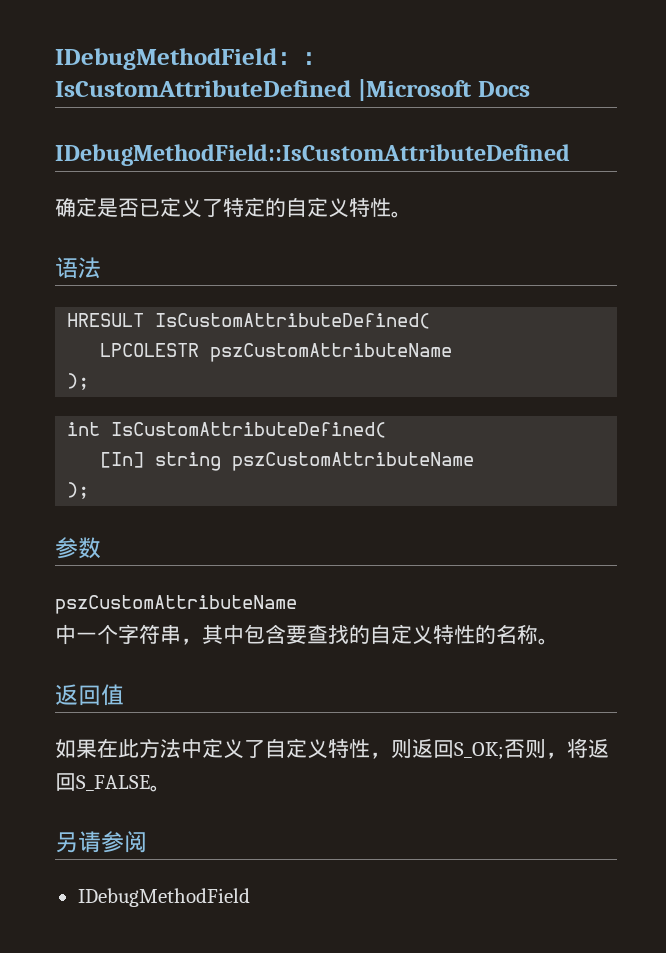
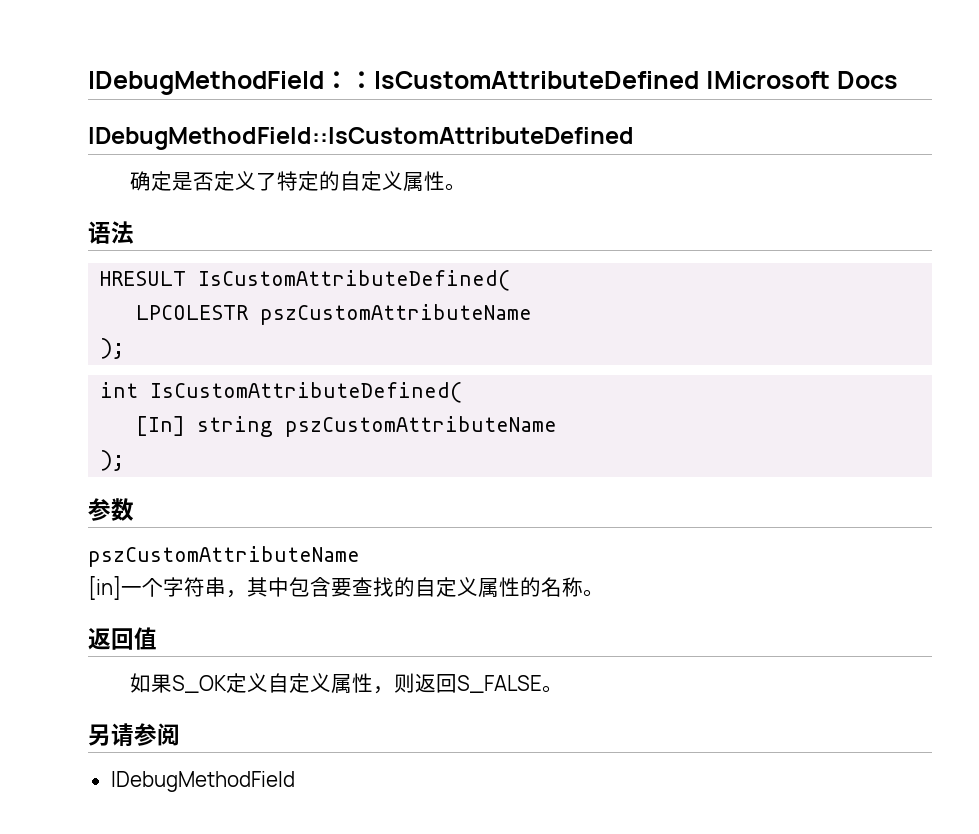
- 确定是否已定义了特定的自定义特性。
+ 确定是否定义了特定的自定义属性。
- 中一个字符串，其中包含要查找的自定义特性的名称。
+ [in]一个字符串，其中包含要查找的自定义属性的名称。
- 如果在此方法中定义了自定义特性，则返回S_OK;否则，将返回S_FALSE。
+ 如果S_OK定义自定义属性，则返回S_FALSE。

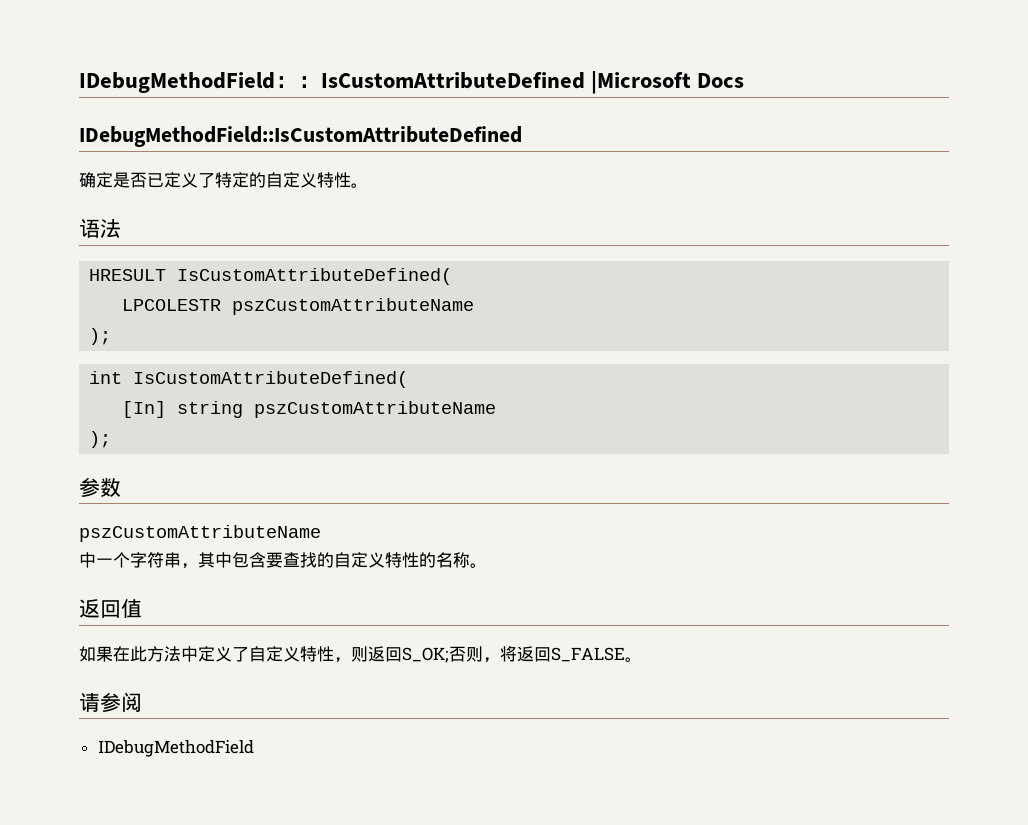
- 确定是否定义了特定的自定义属性。
+ 确定是否已定义了特定的自定义特性。
- [in]一个字符串，其中包含要查找的自定义属性的名称。
+ 中一个字符串，其中包含要查找的自定义特性的名称。
- 如果S_OK定义自定义属性，则返回S_FALSE。
+ 如果在此方法中定义了自定义特性，则返回S_OK;否则，将返回S_FALSE。
- 另请参阅
+ 请参阅

